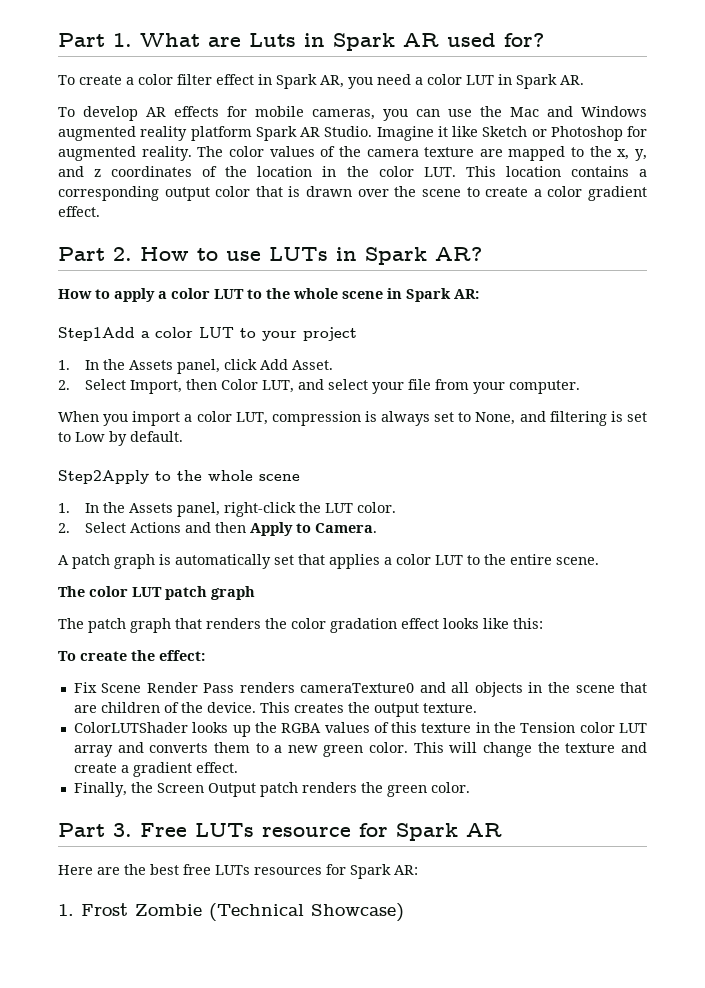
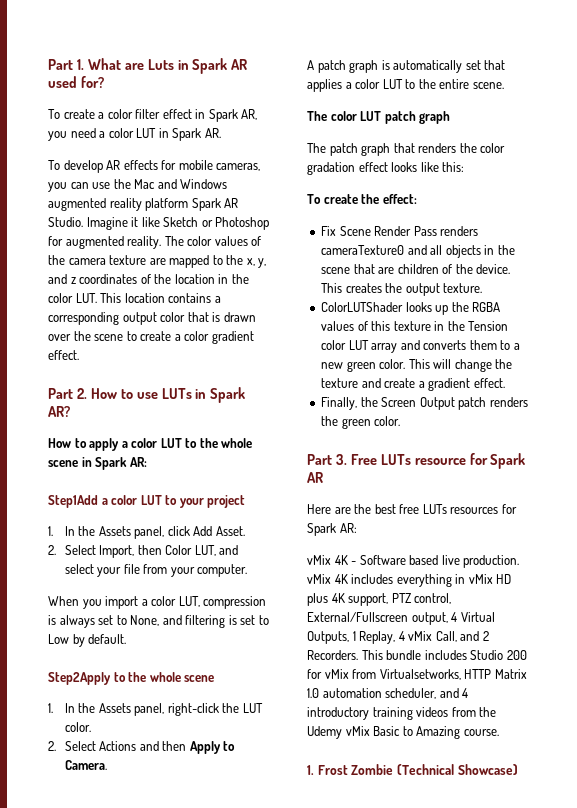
+ vMix 4K - Software based live production. vMix 4K includes everything in vMix HD plus 4K support, PTZ control, External/Fullscreen output, 4 Virtual Outputs, 1 Replay, 4 vMix Call, and 2 Recorders. This bundle includes Studio 200 for vMix from Virtualsetworks, HTTP Matrix 1.0 automation scheduler, and 4 introductory training videos from the Udemy vMix Basic to Amazing course.

